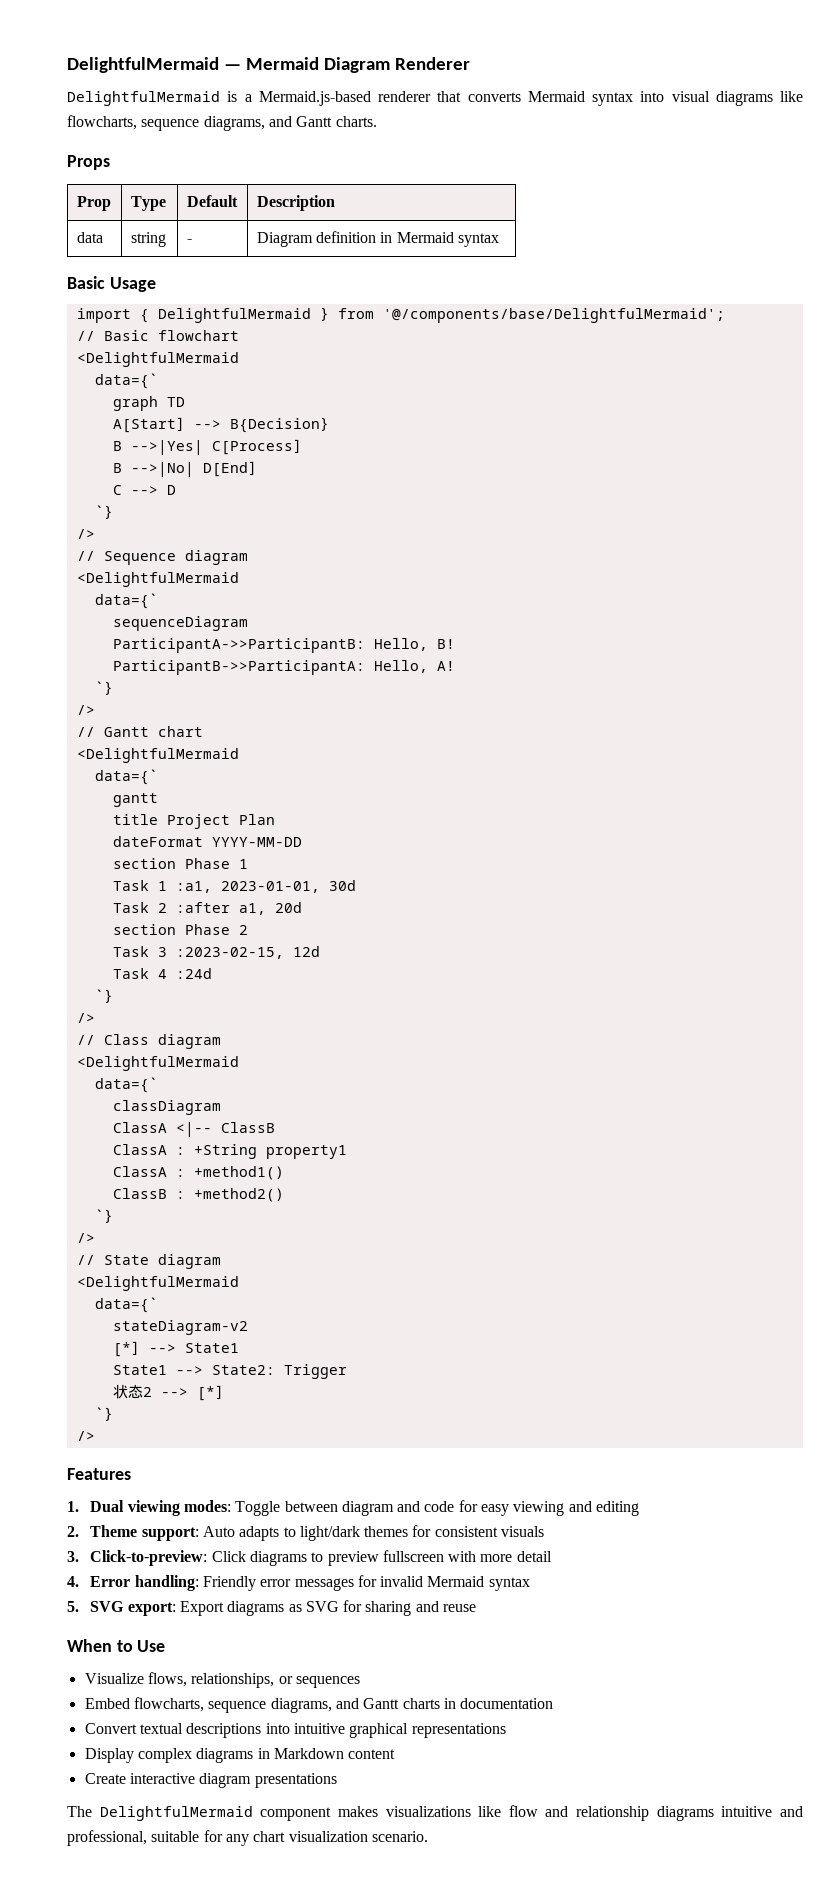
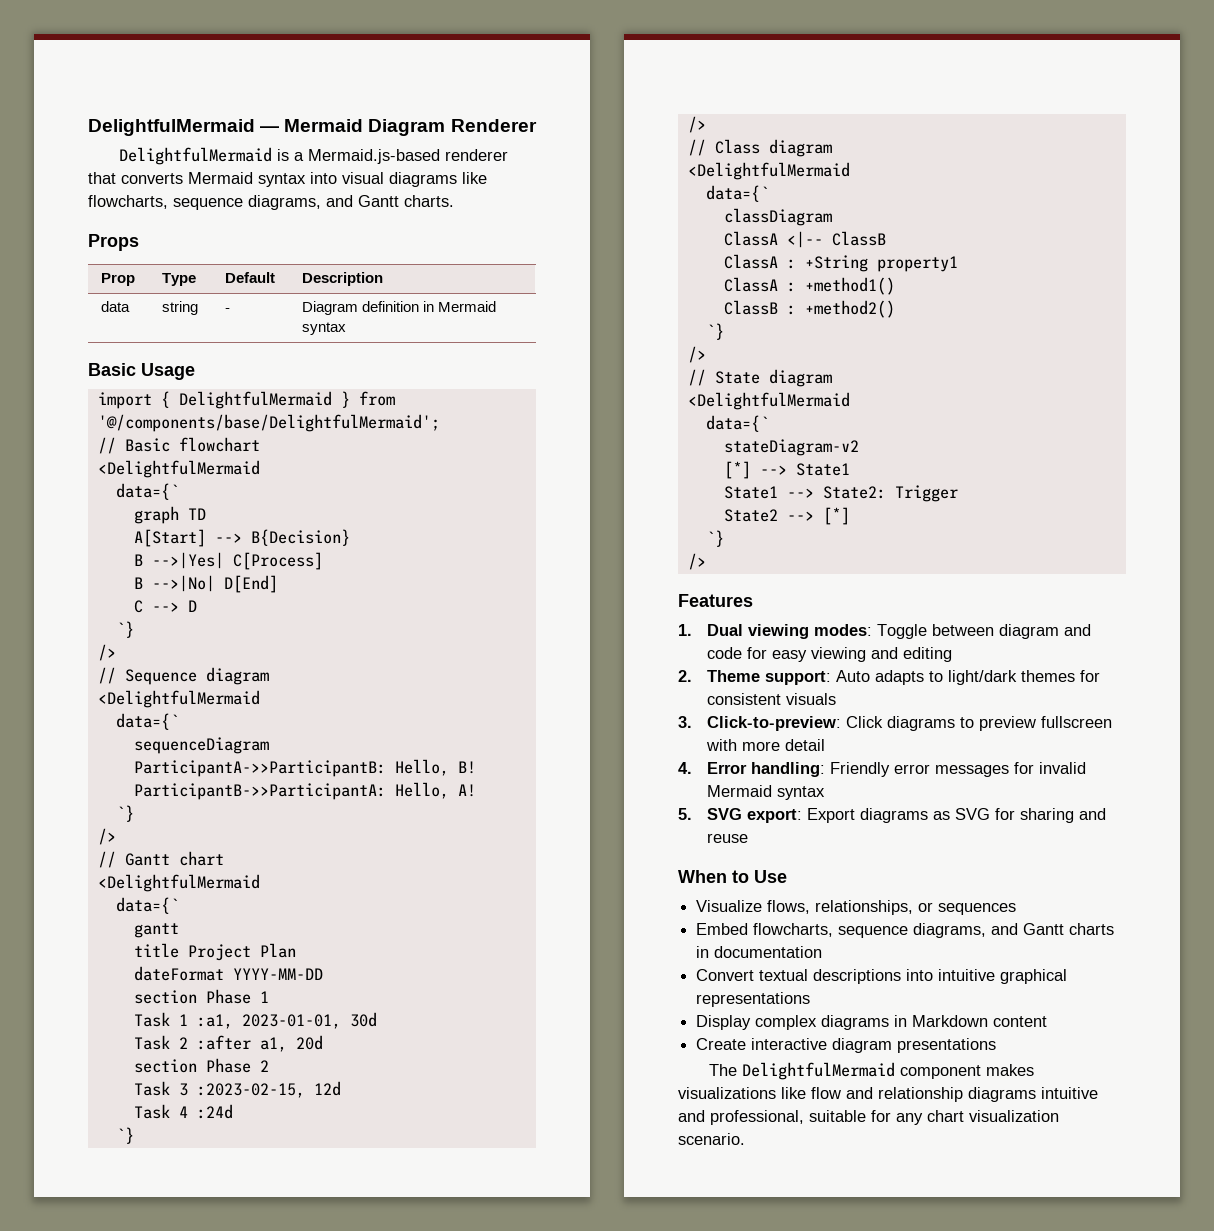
- 状态2 --> [*]
+ State2 --> [*]

